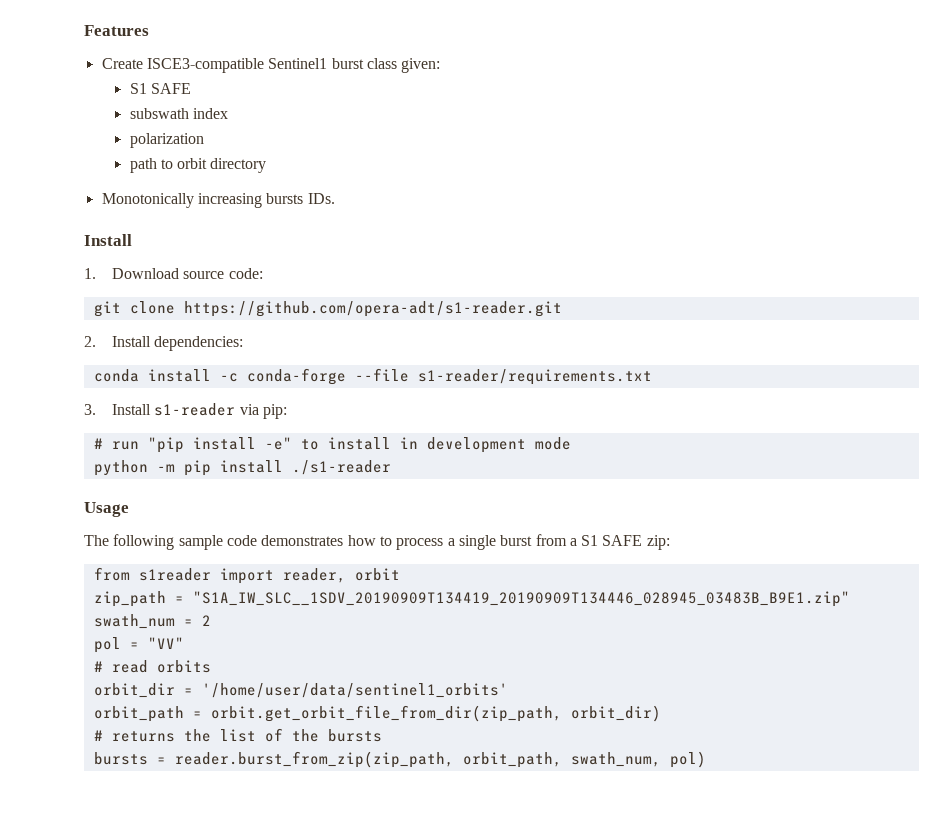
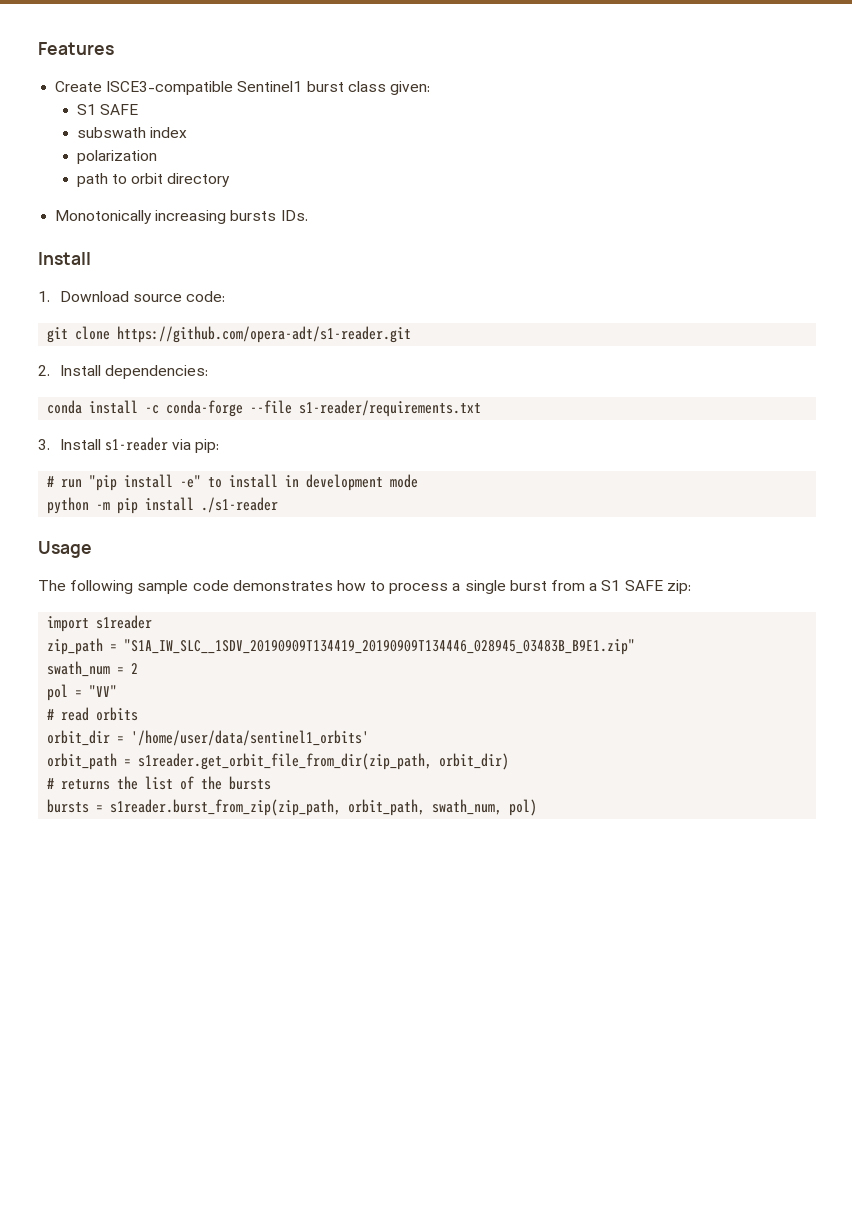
- from s1reader import reader, orbit
+ import s1reader
- orbit_path = orbit.get_orbit_file_from_dir(zip_path, orbit_dir)
+ orbit_path = s1reader.get_orbit_file_from_dir(zip_path, orbit_dir)
- bursts = reader.burst_from_zip(zip_path, orbit_path, swath_num, pol)
+ bursts = s1reader.burst_from_zip(zip_path, orbit_path, swath_num, pol)

